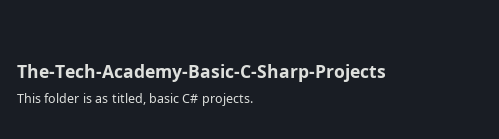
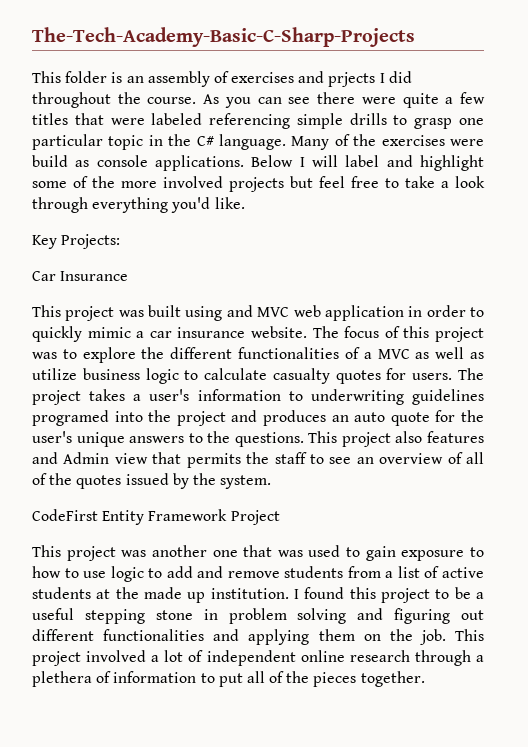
- This folder is as titled, basic C# projects.
+ This folder is an assembly of exercises and prjects I did throughout the course. As you can see there were quite a few titles that were labeled referencing simple drills to grasp one particular topic in the C# language. Many of the exercises were build as console applications. Below I will label and highlight some of the more involved projects but feel free to take a look through everything you'd like.
+ Key Projects:
+ Car Insurance
+ This project was built using and MVC web application in order to quickly mimic a car insurance website. The focus of this project was to explore the different functionalities of a MVC as well as utilize business logic to calculate casualty quotes for users. The project takes a user's information to underwriting guidelines programed into the project and produces an auto quote for the user's unique answers to the questions. This project also features and Admin view that permits the staff to see an overview of all of the quotes issued by the system.
+ CodeFirst Entity Framework Project
+ This project was another one that was used to gain exposure to how to use logic to add and remove students from a list of active students at the made up institution. I found this project to be a useful stepping stone in problem solving and figuring out different functionalities and applying them on the job. This project involved a lot of independent online research through a plethera of information to put all of the pieces together.

